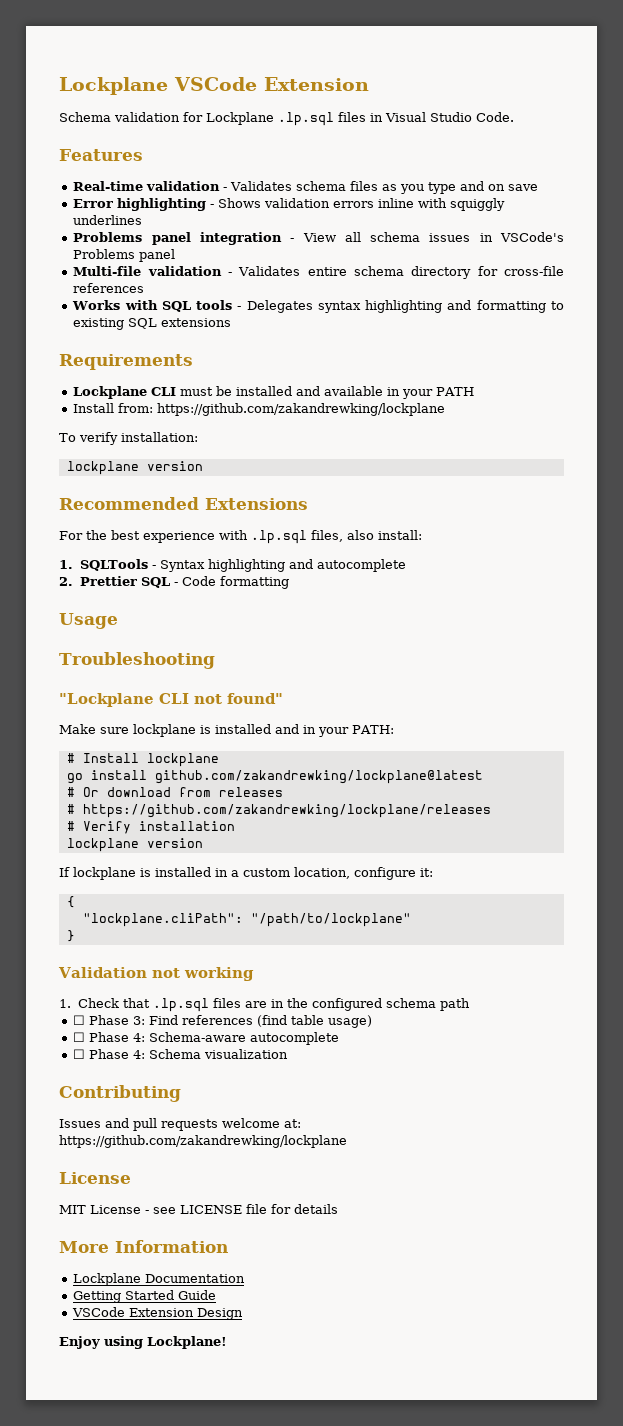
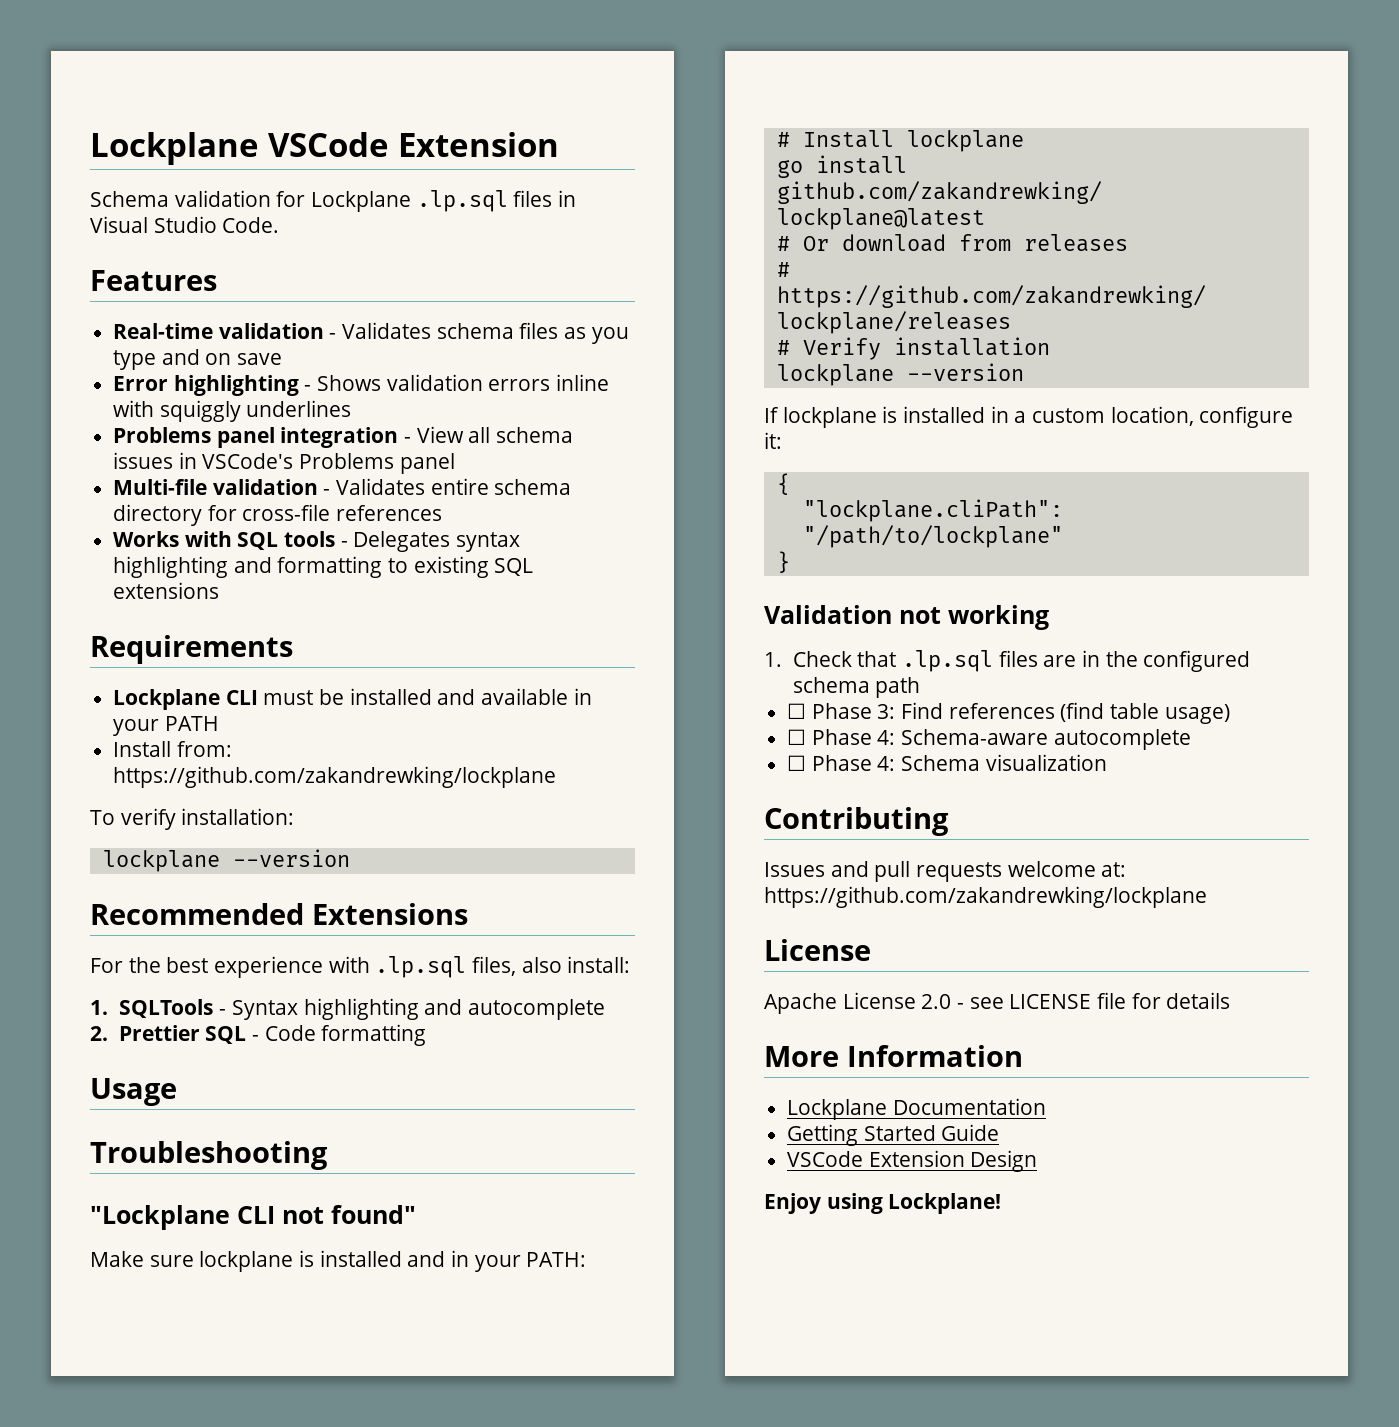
  To verify installation:
- lockplane version
+ lockplane --version
  # Verify installation
- lockplane version
+ lockplane --version
- MIT License - see LICENSE file for details
+ Apache License 2.0 - see LICENSE file for details

